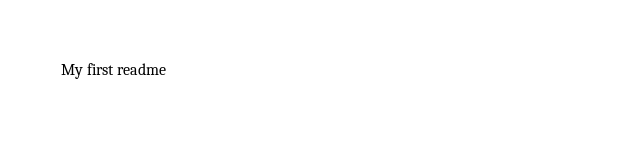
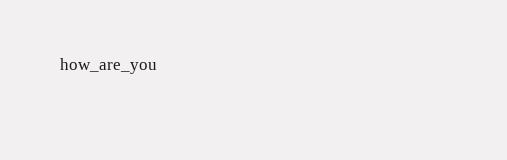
- My first readme
+ how_are_you

